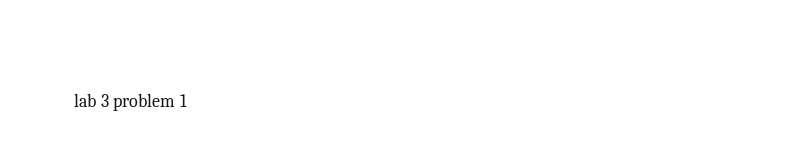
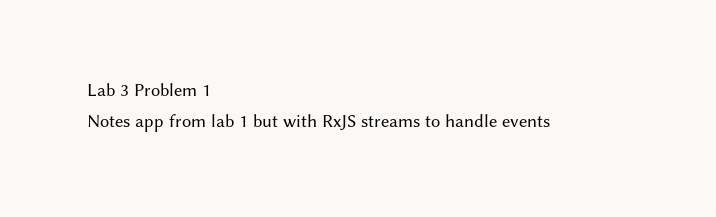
- lab 3 problem 1
+ Lab 3 Problem 1
+ Notes app from lab 1 but with RxJS streams to handle events

